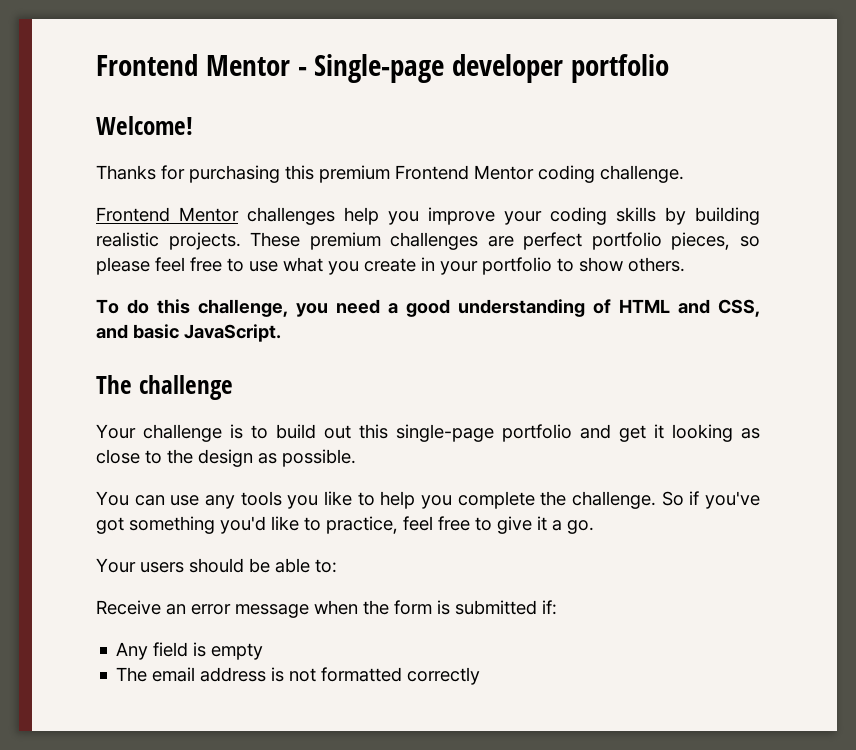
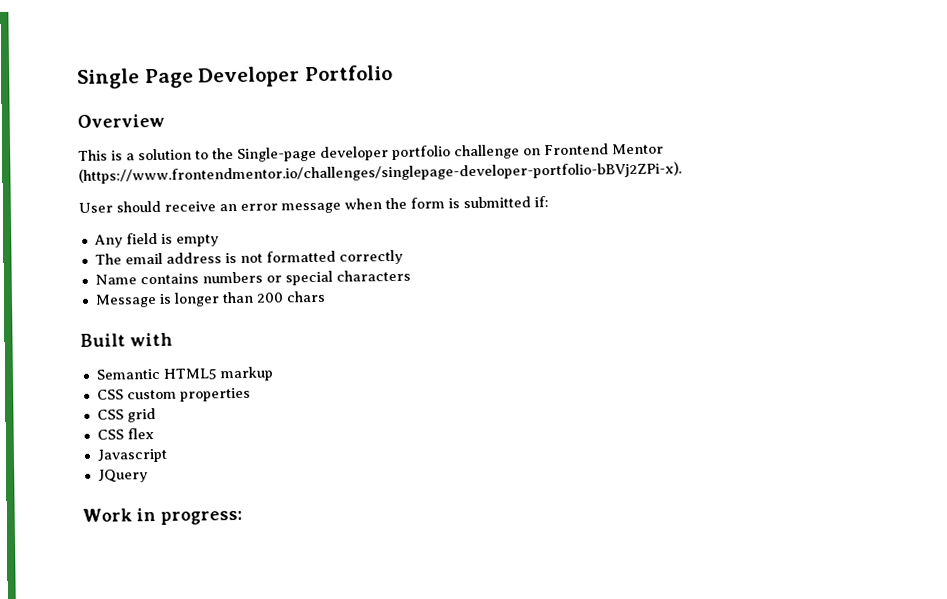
- Frontend Mentor - Single-page developer portfolio
- Welcome!
- Thanks for purchasing this premium Frontend Mentor coding challenge.
- Frontend Mentor challenges help you improve your coding skills by building realistic projects. These premium challenges are perfect portfolio pieces, so please feel free to use what you create in your portfolio to show others.
- To do this challenge, you need a good understanding of HTML and CSS, and basic JavaScript.
- The challenge
- Your challenge is to build out this single-page portfolio and get it looking as close to the design as possible.
- You can use any tools you like to help you complete the challenge. So if you've got something you'd like to practice, feel free to give it a go.
- Your users should be able to:
- Receive an error message when the form is submitted if:
+ Single Page Developer Portfolio
+ Overview
+ This is a solution to the Single-page developer portfolio challenge on Frontend Mentor (https://www.frontendmentor.io/challenges/singlepage-developer-portfolio-bBVj2ZPi-x).
+ User should receive an error message when the form is submitted if:
+ Name contains numbers or special characters
+ Message is longer than 200 chars
+ Built with
+ Semantic HTML5 markup
+ CSS custom properties
+ CSS grid
+ CSS flex
+ Javascript
+ JQuery
+ Work in progress:

